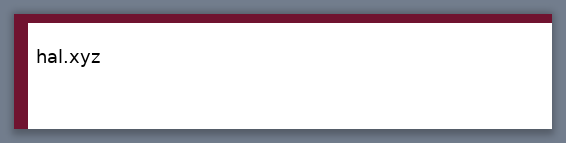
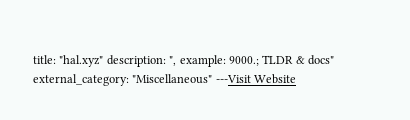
- hal.xyz
+ title: "hal.xyz" description: ", example: 9000.; TLDR & docs" external_category: "Miscellaneous" ---Visit Website

